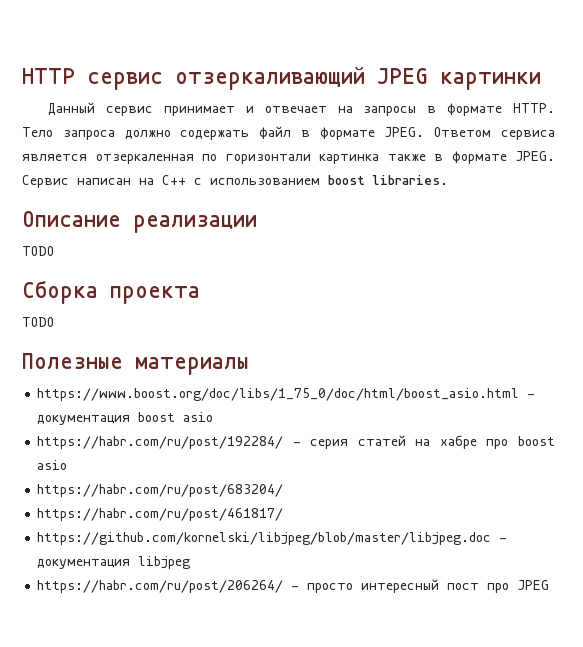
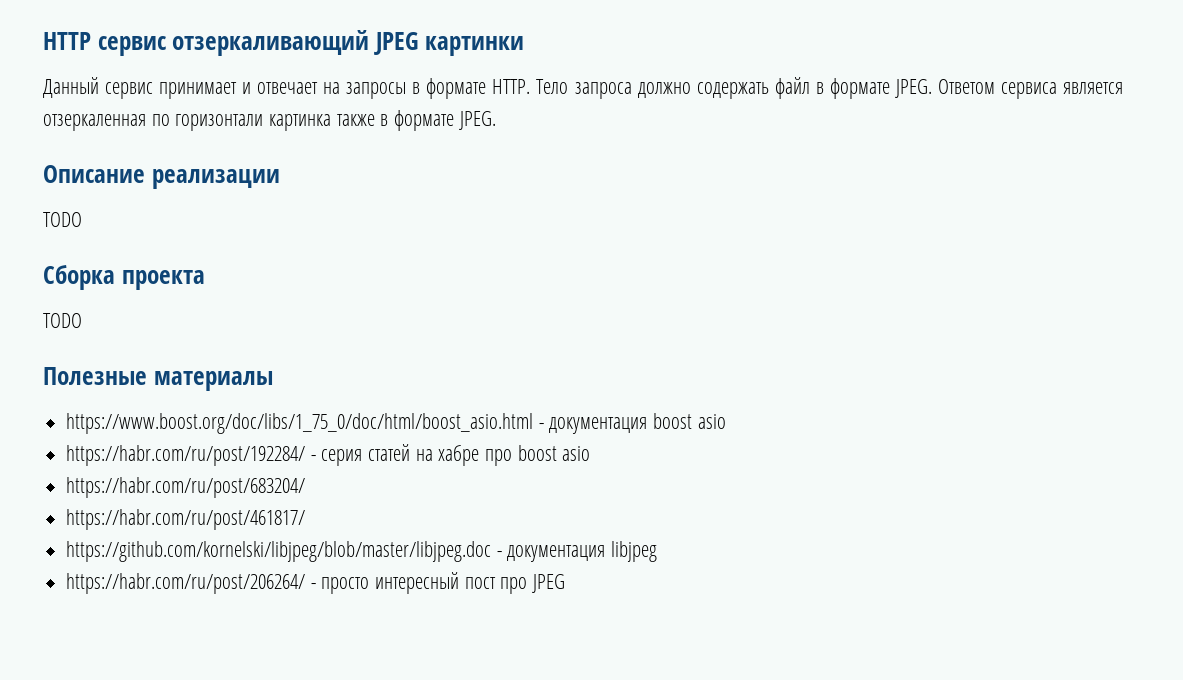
- Сервис написан на С++ с использованием boost libraries.

